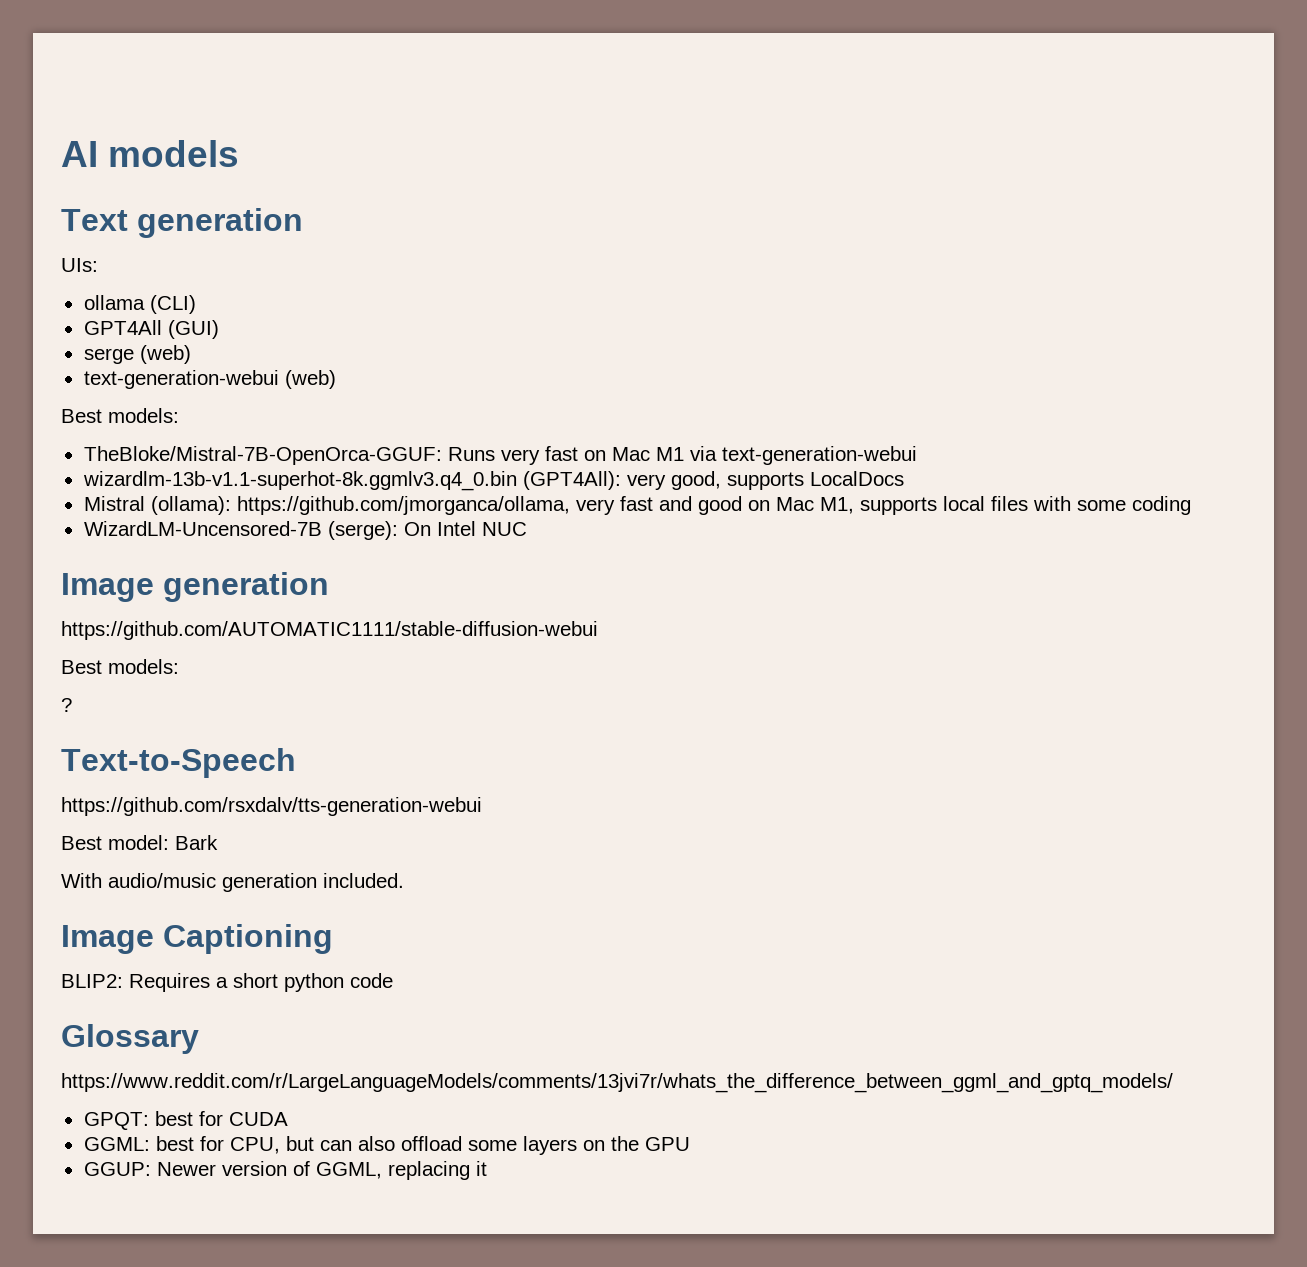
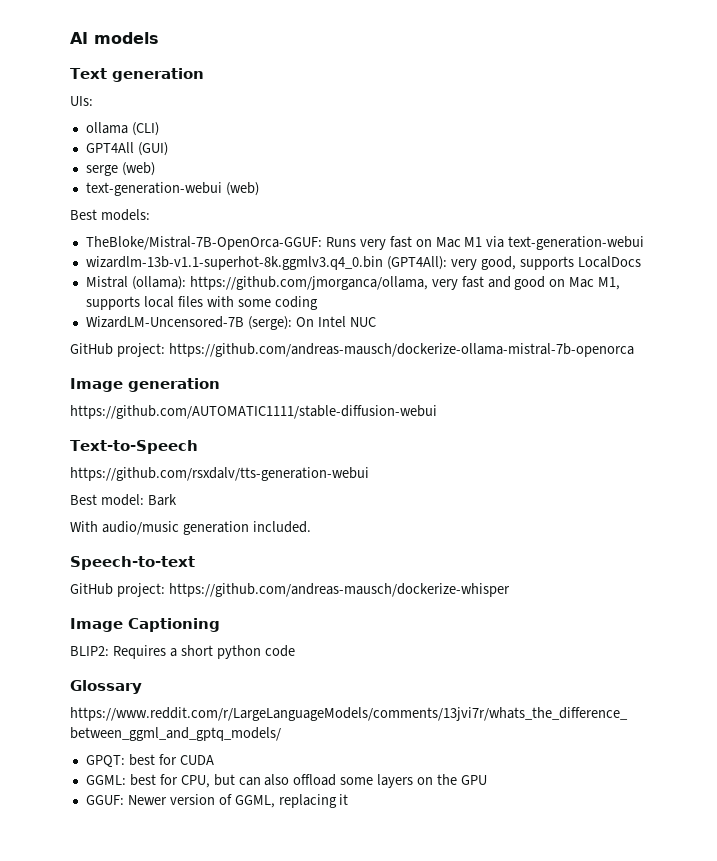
+ GitHub project: https://github.com/andreas-mausch/dockerize-ollama-mistral-7b-openorca
  https://github.com/AUTOMATIC1111/stable-diffusion-webui
- Best models:
- ?
+ Speech-to-text
+ GitHub project: https://github.com/andreas-mausch/dockerize-whisper
- GGUP: Newer version of GGML, replacing it
+ GGUF: Newer version of GGML, replacing it

